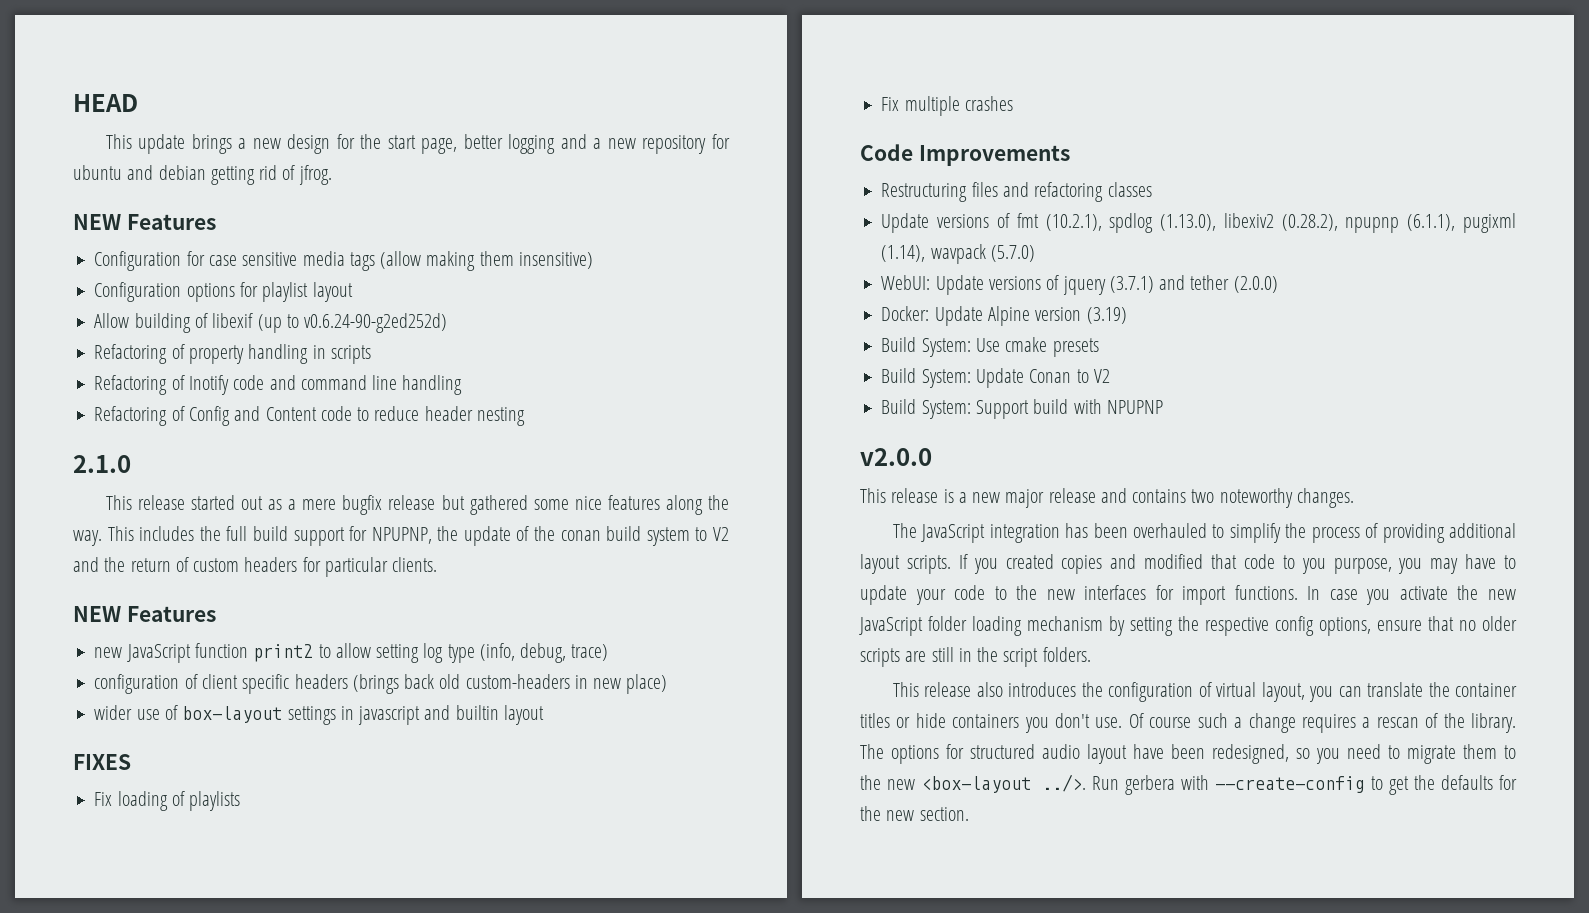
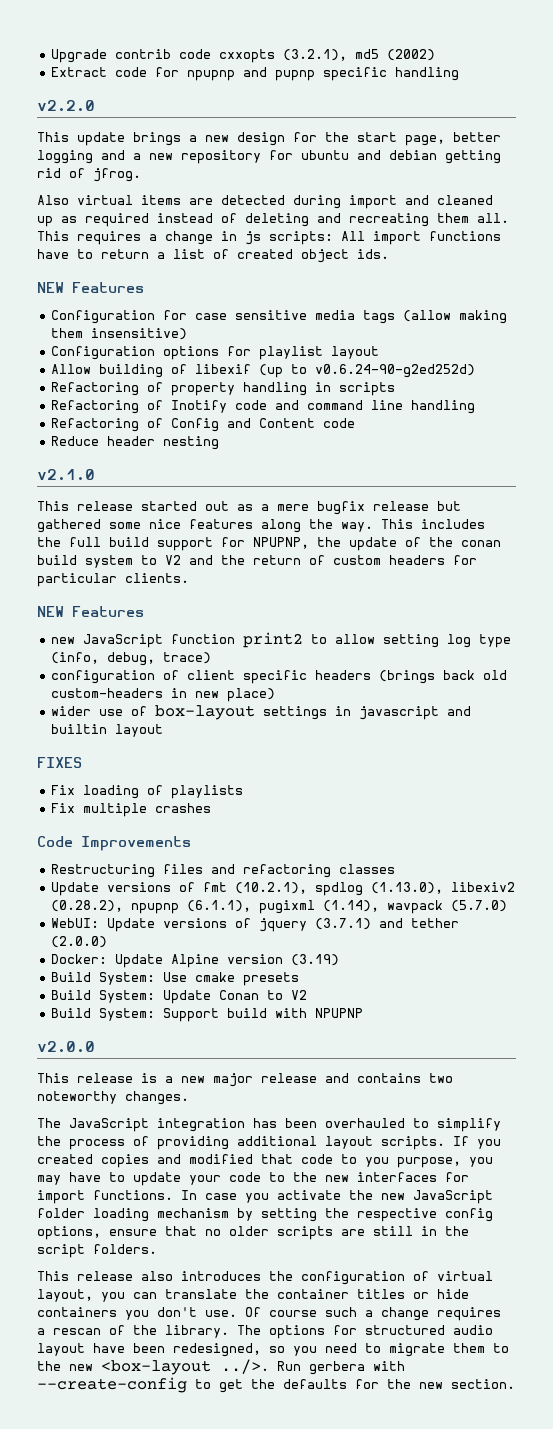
- HEAD
+ Upgrade contrib code cxxopts (3.2.1), md5 (2002)
+ Extract code for npupnp and pupnp specific handling
+ v2.2.0
+ Also virtual items are detected during import and cleaned up as required instead of deleting and recreating them all. This requires a change in js scripts: All import functions have to return a list of created object ids.
- Refactoring of Config and Content code to reduce header nesting
+ Refactoring of Config and Content code
+ Reduce header nesting
- 2.1.0
+ v2.1.0

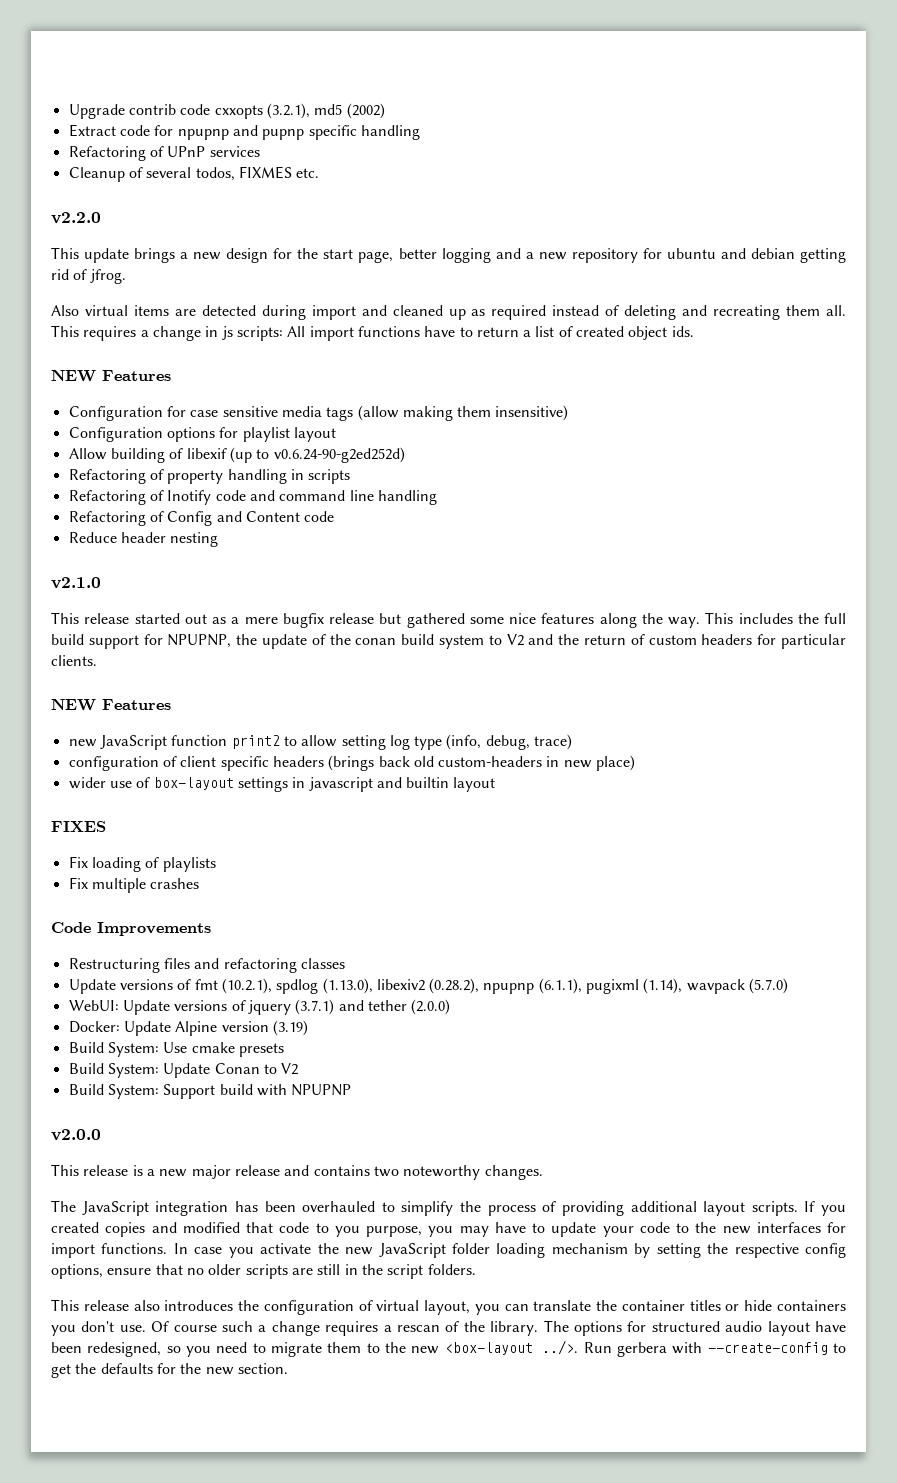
+ Refactoring of UPnP services
+ Cleanup of several todos, FIXMES etc.

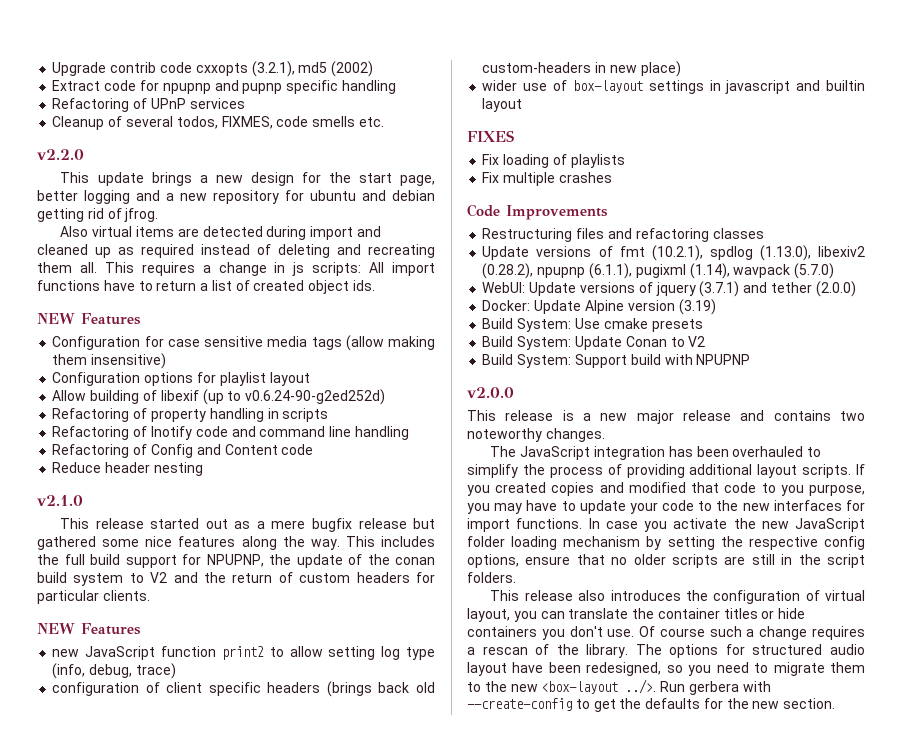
- Cleanup of several todos, FIXMES etc.
+ Cleanup of several todos, FIXMES, code smells etc.

